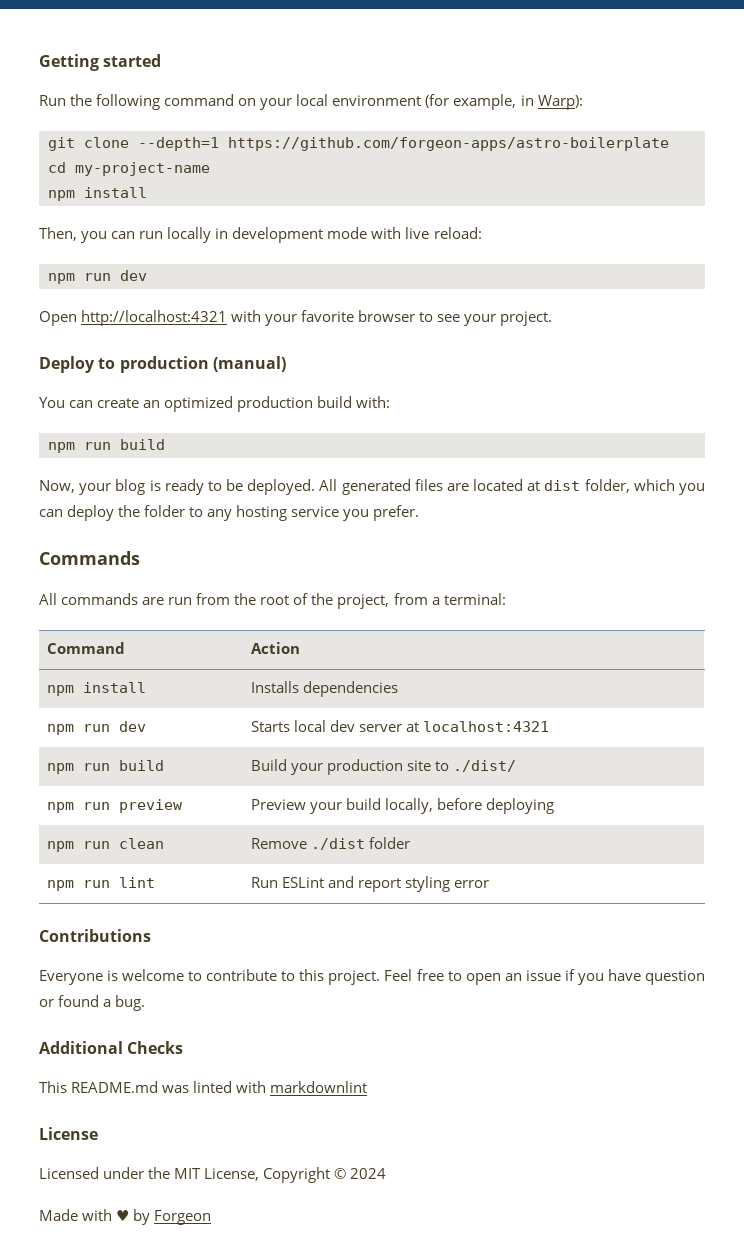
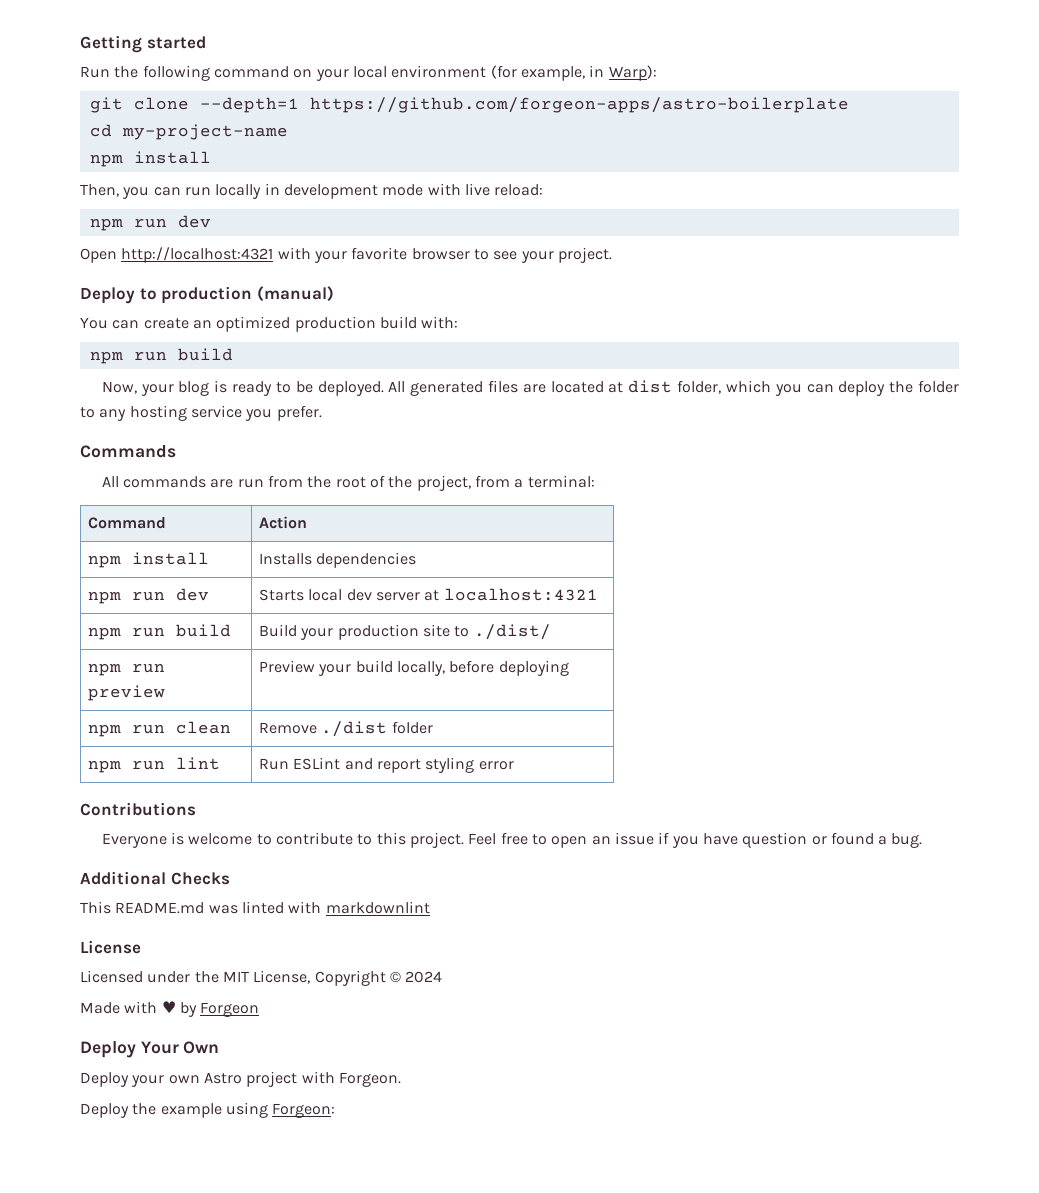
+ Deploy Your Own
+ Deploy your own Astro project with Forgeon.
+ Deploy the example using Forgeon:

